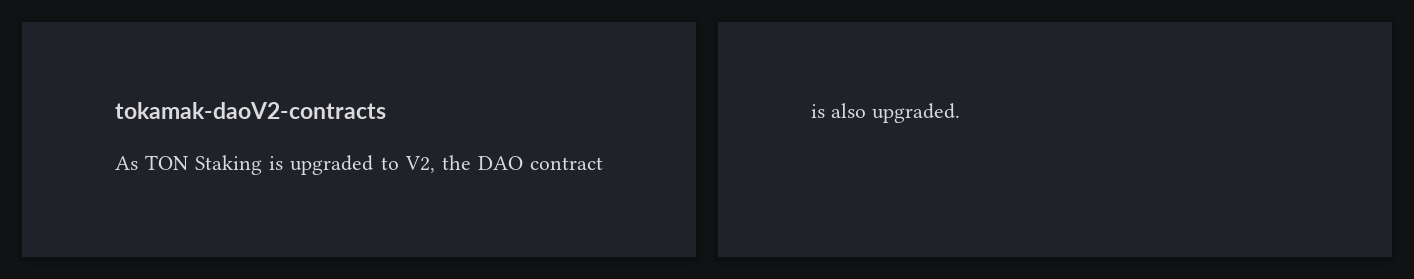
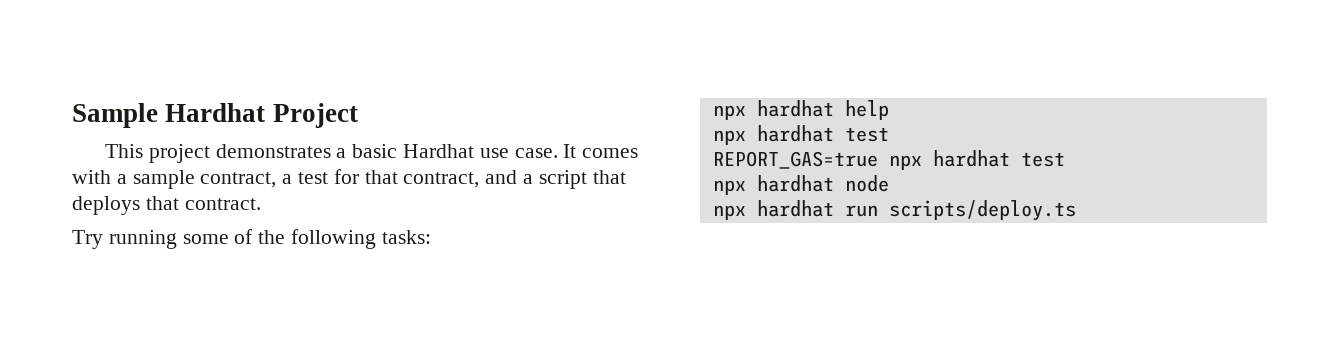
- tokamak-daoV2-contracts
- As TON Staking is upgraded to V2, the DAO contract is also upgraded.
+ Sample Hardhat Project
+ This project demonstrates a basic Hardhat use case. It comes with a sample contract, a test for that contract, and a script that deploys that contract.
+ Try running some of the following tasks:
+ npx hardhat help
+ npx hardhat test
+ REPORT_GAS=true npx hardhat test
+ npx hardhat node
+ npx hardhat run scripts/deploy.ts

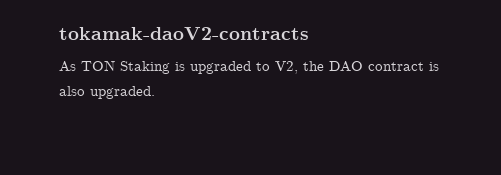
- Sample Hardhat Project
- This project demonstrates a basic Hardhat use case. It comes with a sample contract, a test for that contract, and a script that deploys that contract.
- Try running some of the following tasks:
- npx hardhat help
- npx hardhat test
- REPORT_GAS=true npx hardhat test
- npx hardhat node
- npx hardhat run scripts/deploy.ts
+ tokamak-daoV2-contracts
+ As TON Staking is upgraded to V2, the DAO contract is also upgraded.

